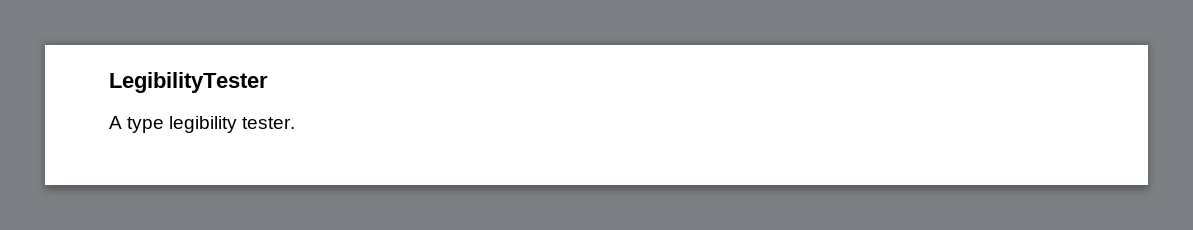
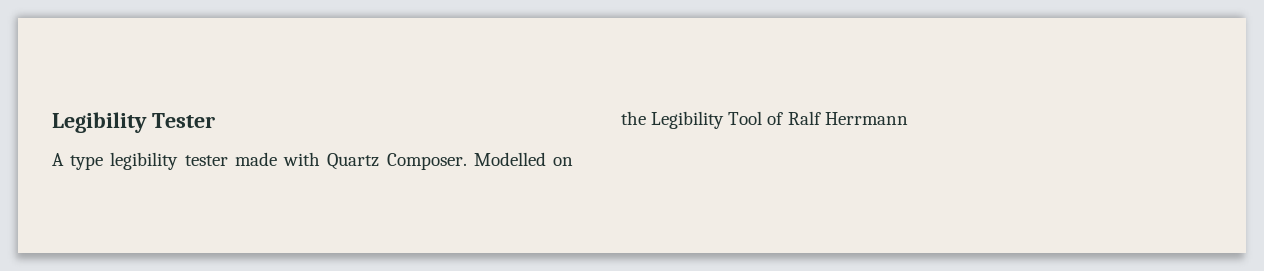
- LegibilityTester
+ Legibility Tester
- A type legibility tester.
+ A type legibility tester made with Quartz Composer. Modelled on the Legibility Tool of Ralf Herrmann

